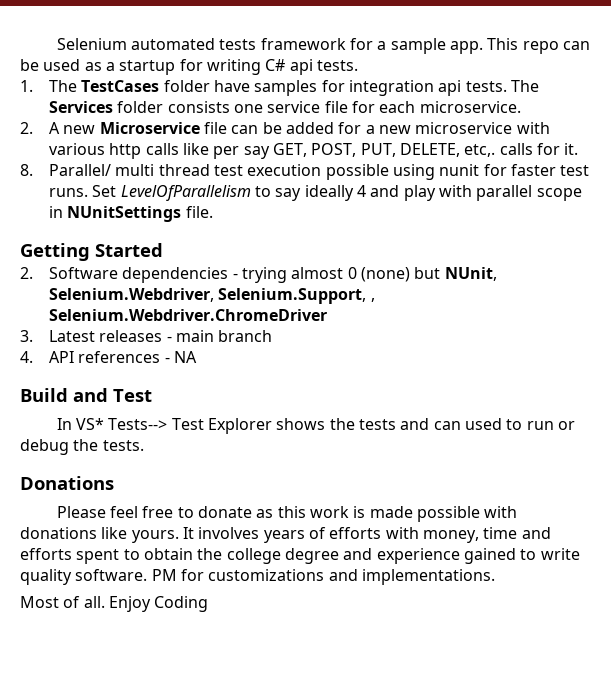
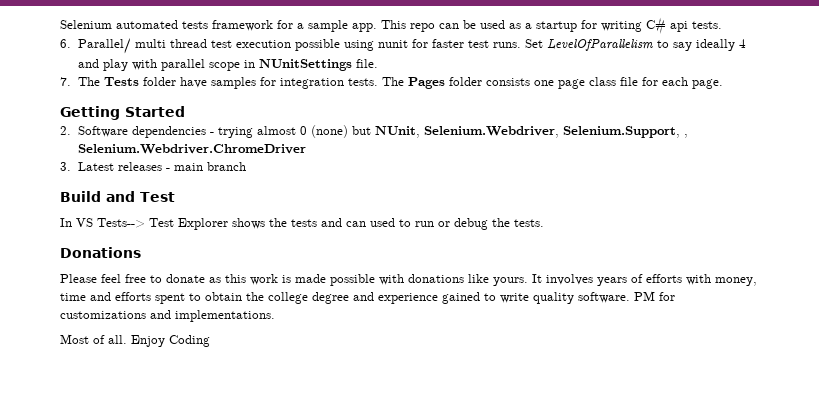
- 1. The TestCases folder have samples for integration api tests. The Services folder consists one service file for each microservice.
- 2. A new Microservice file can be added for a new microservice with various http calls like per say GET, POST, PUT, DELETE, etc,. calls for it.
- 8. Parallel/ multi thread test execution possible using nunit for faster test runs.
+ 6. Parallel/ multi thread test execution possible using nunit for faster test runs.
+ 7. The Tests folder have samples for integration tests. The Pages folder consists one page class file for each page.
- 4. API references - NA
- In VS* Tests--> Test Explorer shows the tests and can used to run or debug the tests.
+ In VS Tests--> Test Explorer shows the tests and can used to run or debug the tests.

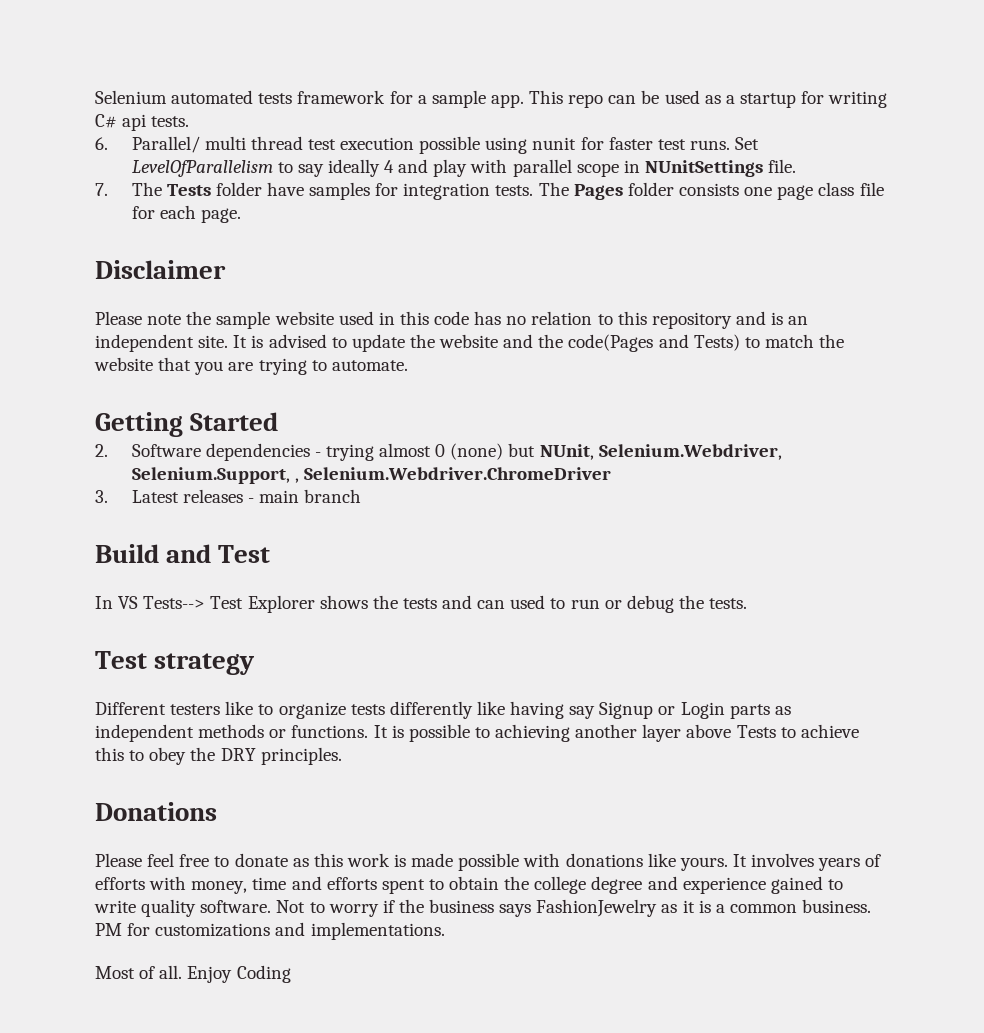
+ Disclaimer
+ Please note the sample website used in this code has no relation to this repository and is an independent site. It is advised to update the website and the code(Pages and Tests) to match the website that you are trying to automate.
+ Test strategy
+ Different testers like to organize tests differently like having say Signup or Login parts as independent methods or functions. It is possible to achieving another layer above Tests to achieve this to obey the DRY principles.
+ Not to worry if the business says FashionJewelry as it is a common business.

